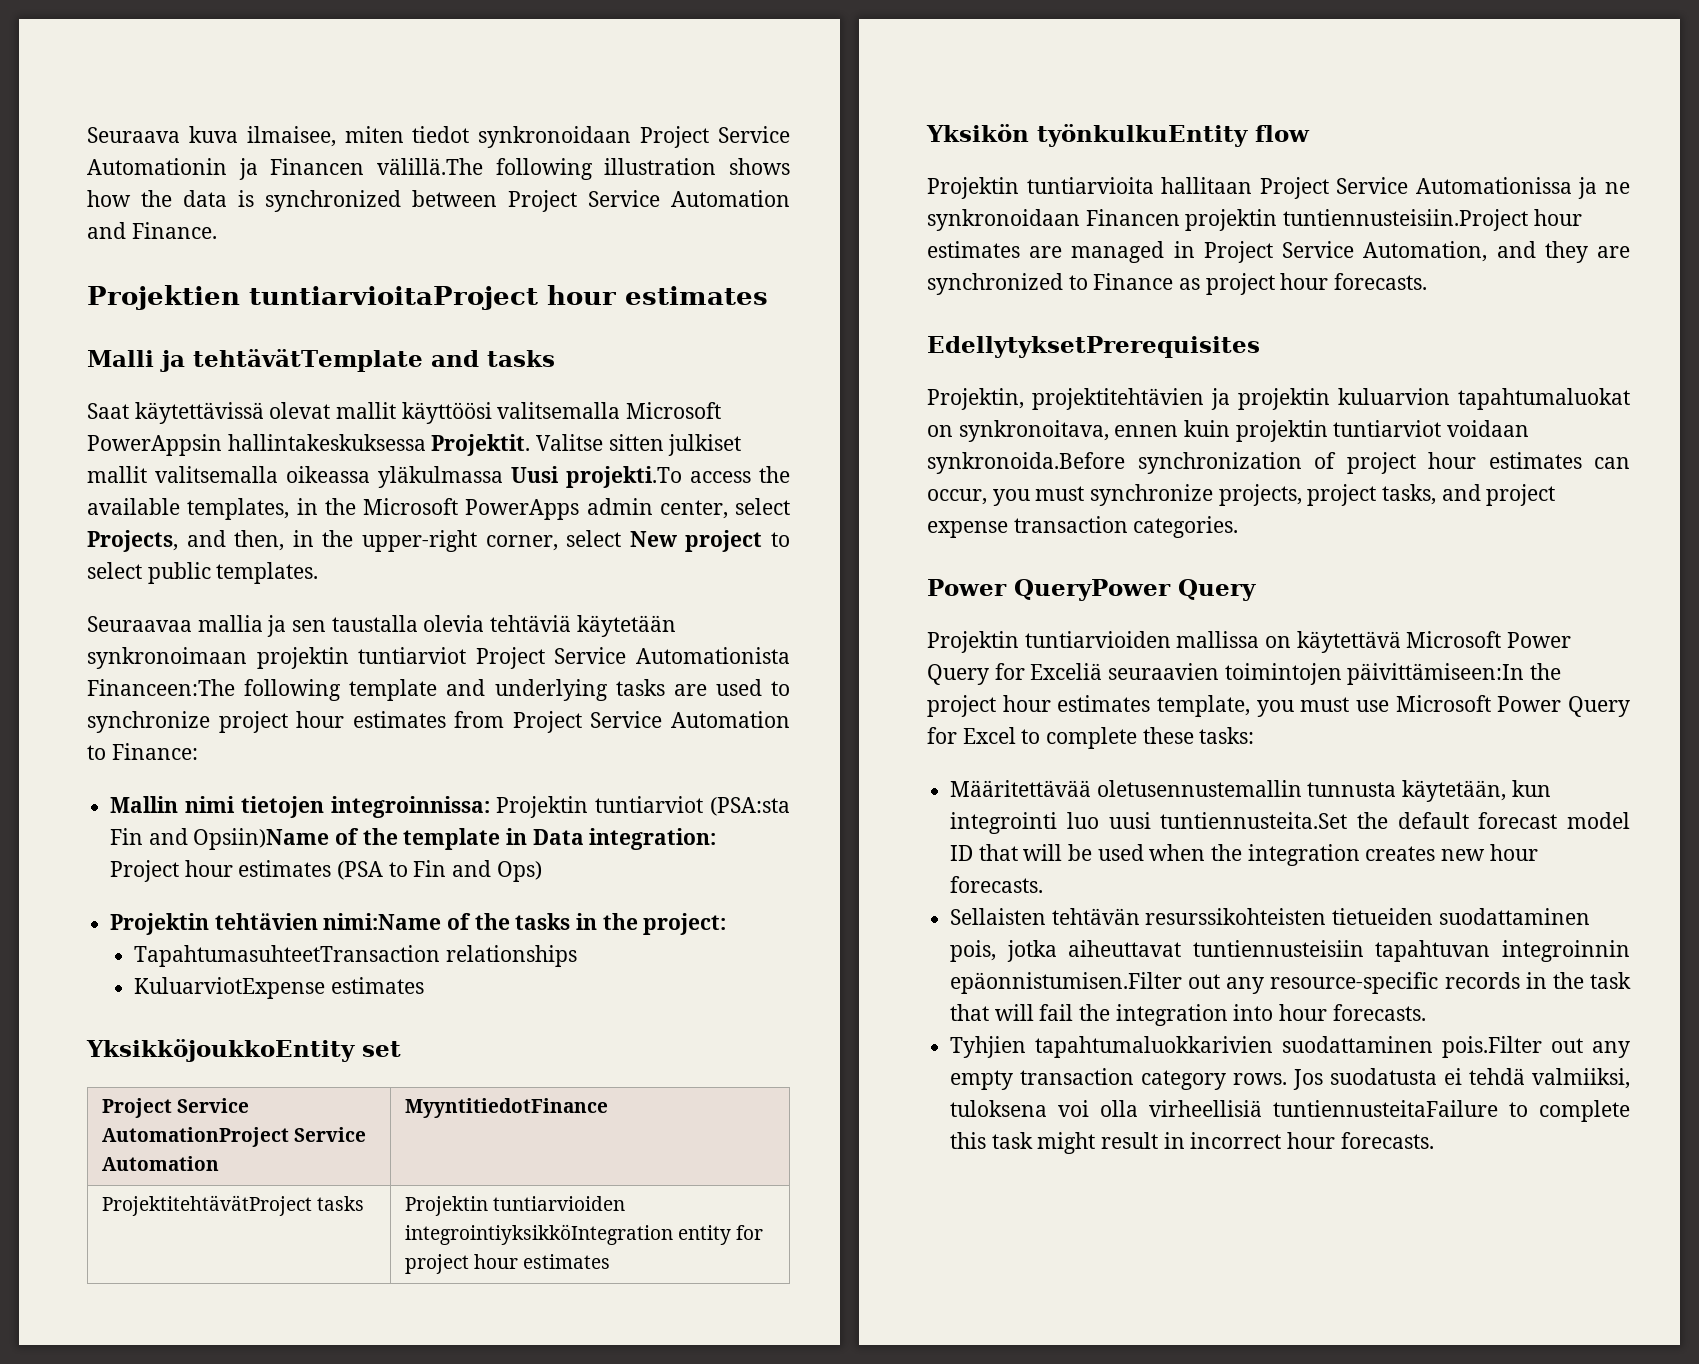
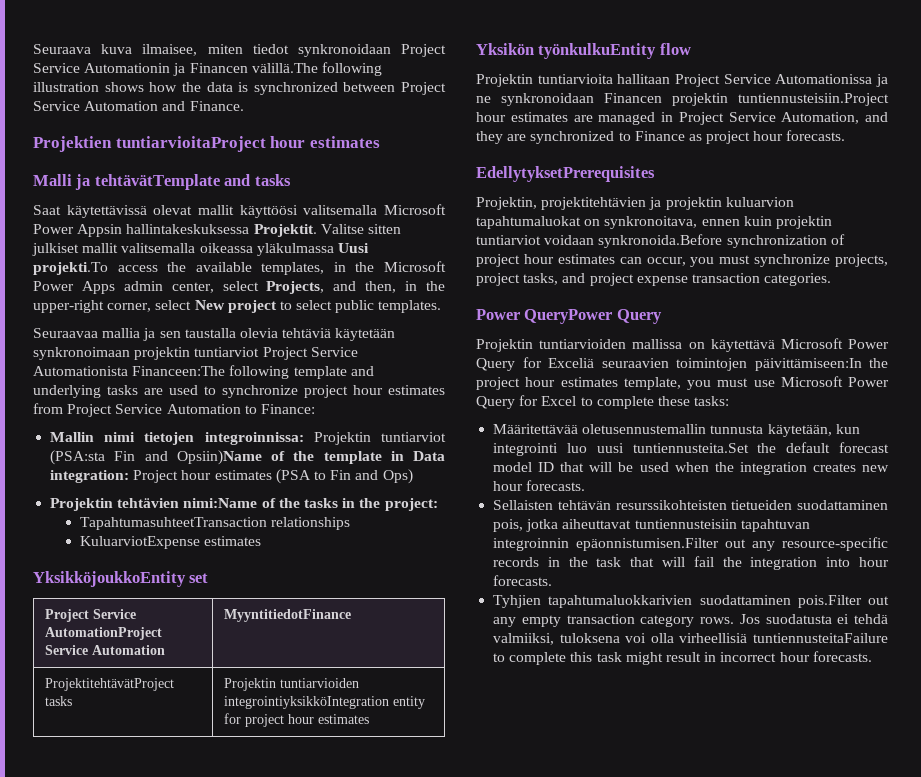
- Saat käytettävissä olevat mallit käyttöösi valitsemalla Microsoft PowerAppsin hallintakeskuksessa Projektit.
+ Saat käytettävissä olevat mallit käyttöösi valitsemalla Microsoft Power Appsin hallintakeskuksessa Projektit.
- Valitse sitten julkiset mallit valitsemalla oikeassa yläkulmassa Uusi projekti.To access the available templates, in the Microsoft PowerApps admin center, select Projects, and then, in the upper-right corner, select New project to select public templates.
+ Valitse sitten julkiset mallit valitsemalla oikeassa yläkulmassa Uusi projekti.To access the available templates, in the Microsoft Power Apps admin center, select Projects, and then, in the upper-right corner, select New project to select public templates.

